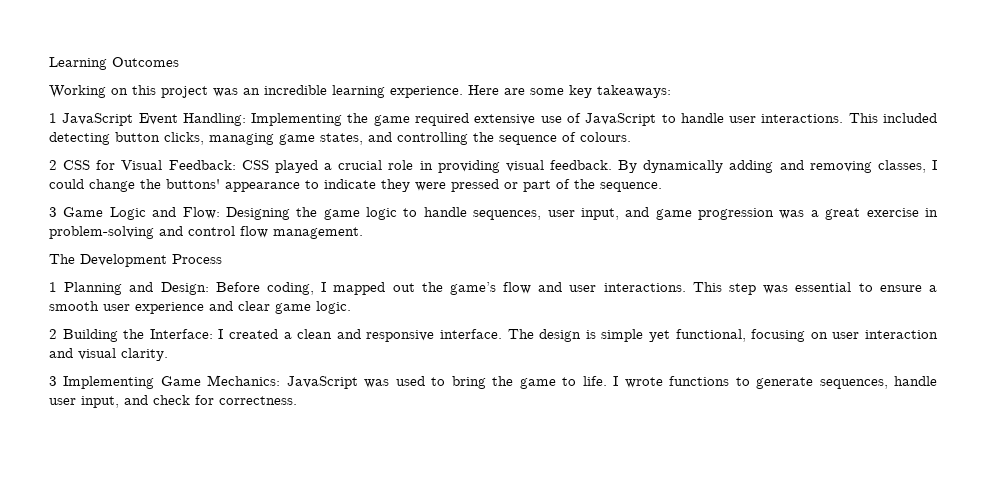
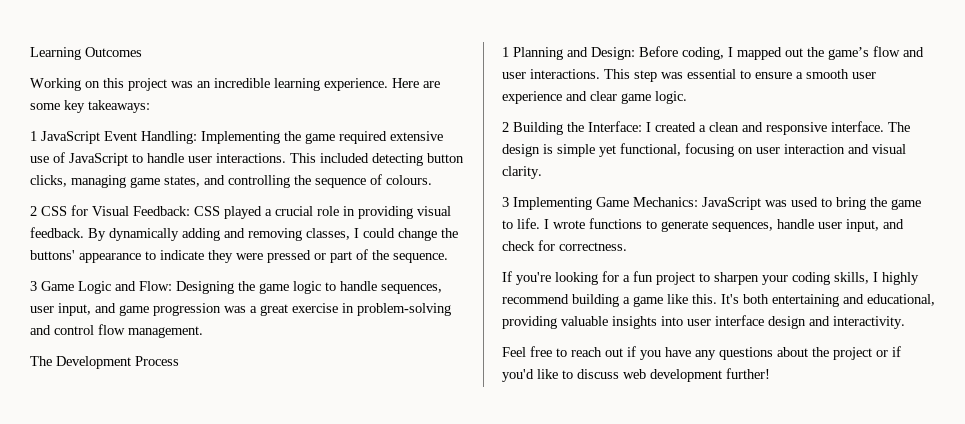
+ If you're looking for a fun project to sharpen your coding skills, I highly recommend building a game like this. It's both entertaining and educational, providing valuable insights into user interface design and interactivity.
+ Feel free to reach out if you have any questions about the project or if you'd like to discuss web development further!

